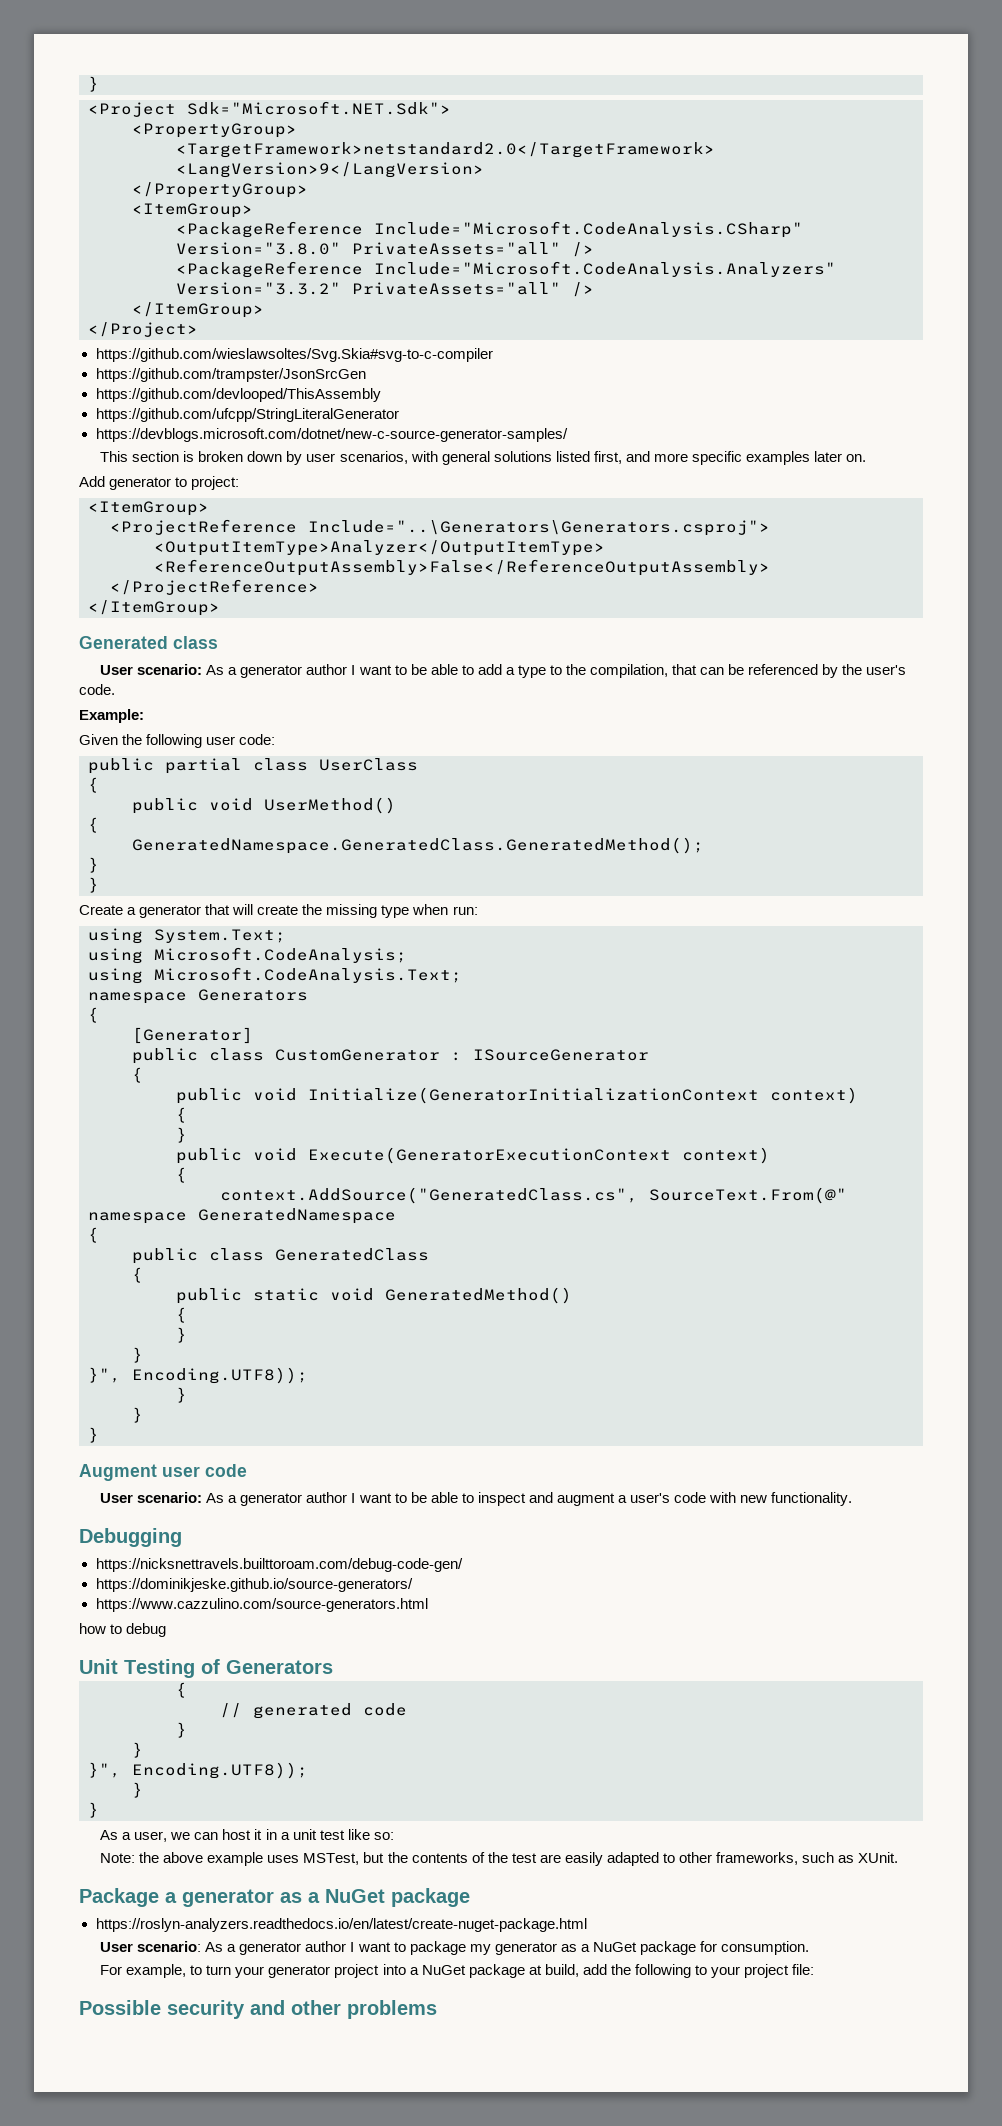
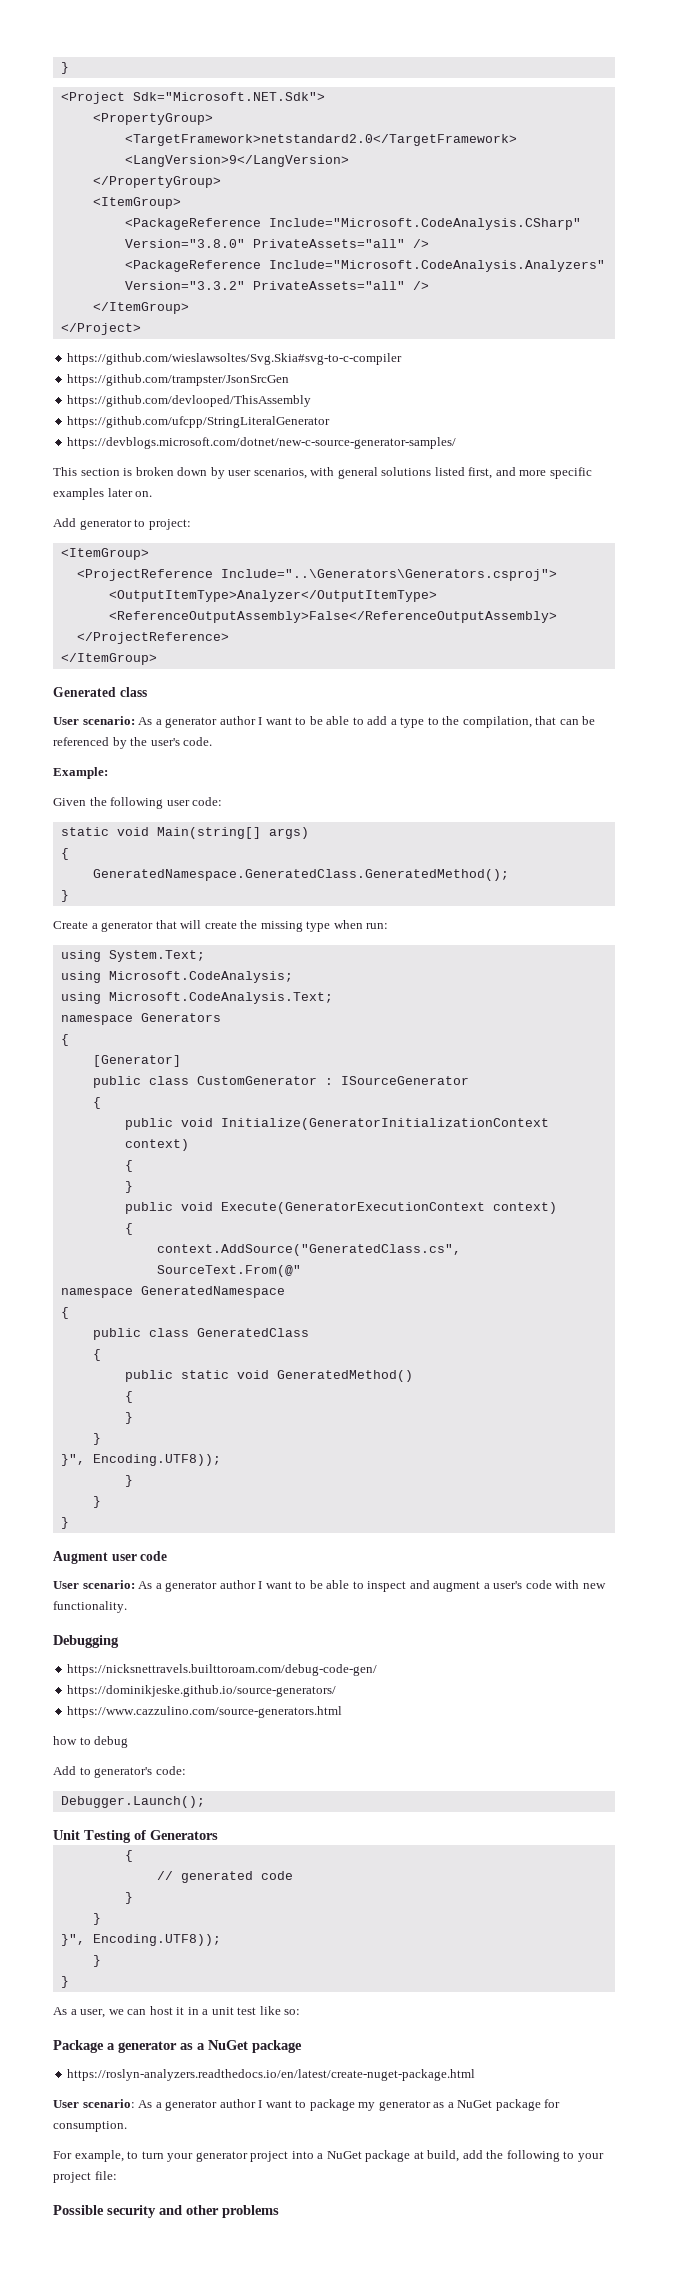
- public partial class UserClass
- {
- public void UserMethod()
+ static void Main(string[] args)
  GeneratedNamespace.GeneratedClass.GeneratedMethod();
- }
+ Add to generator's code:
+ Debugger.Launch();
- Note: the above example uses MSTest, but the contents of the test are easily adapted to other frameworks, such as XUnit.

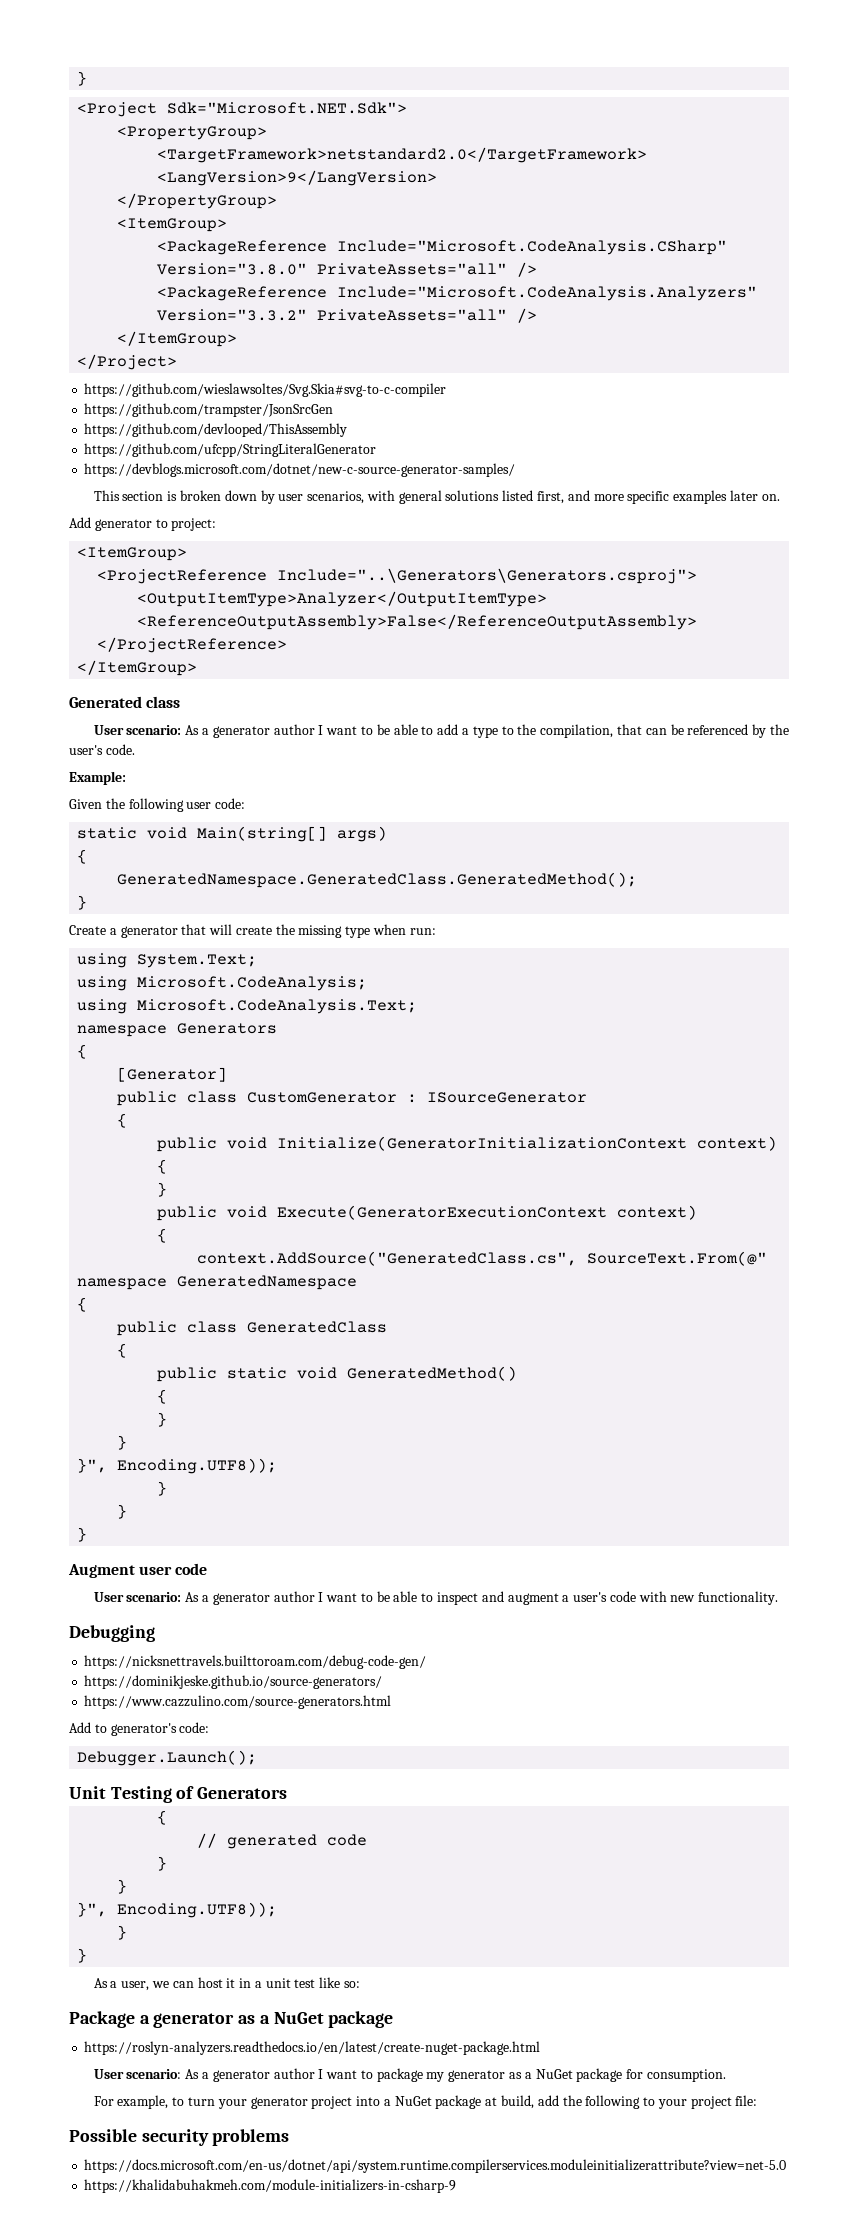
- how to debug
- Possible security and other problems
+ Possible security problems
+ https://docs.microsoft.com/en-us/dotnet/api/system.runtime.compilerservices.moduleinitializerattribute?view=net-5.0
+ https://khalidabuhakmeh.com/module-initializers-in-csharp-9

